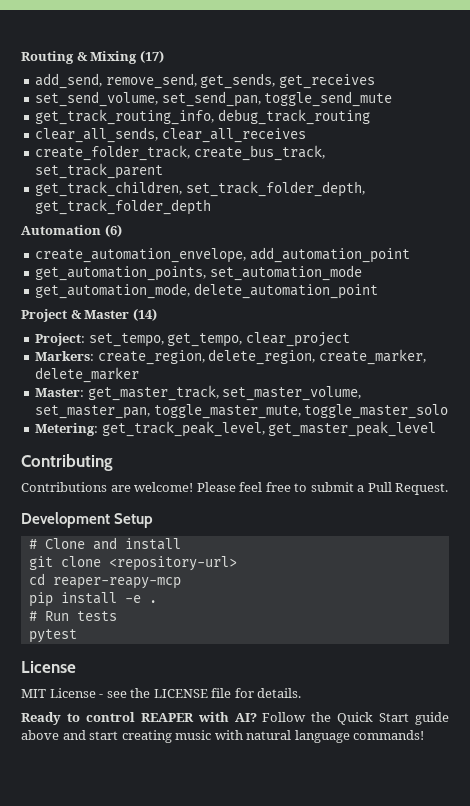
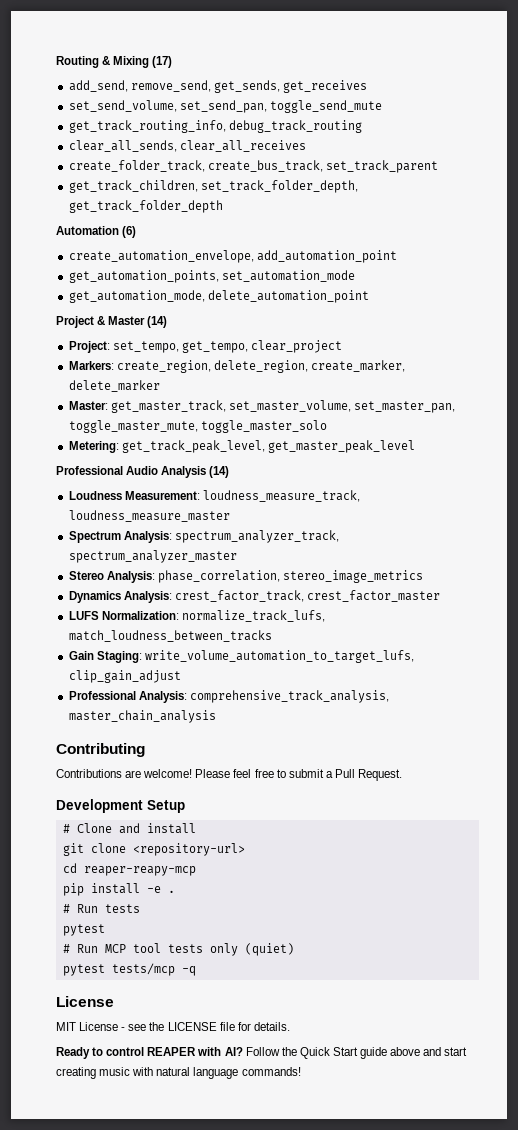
+ Professional Audio Analysis (14)
+ Loudness Measurement: loudness_measure_track, loudness_measure_master
+ Spectrum Analysis: spectrum_analyzer_track, spectrum_analyzer_master
+ Stereo Analysis: phase_correlation, stereo_image_metrics
+ Dynamics Analysis: crest_factor_track, crest_factor_master
+ LUFS Normalization: normalize_track_lufs, match_loudness_between_tracks
+ Gain Staging: write_volume_automation_to_target_lufs, clip_gain_adjust
+ Professional Analysis: comprehensive_track_analysis, master_chain_analysis
+ # Run MCP tool tests only (quiet)
+ pytest tests/mcp -q

